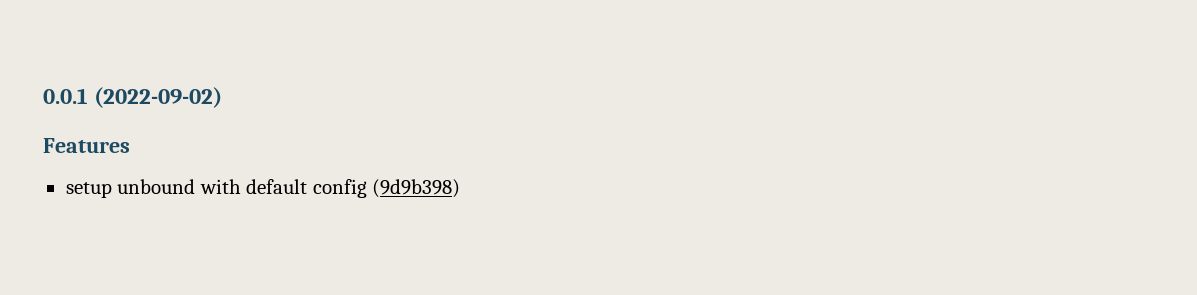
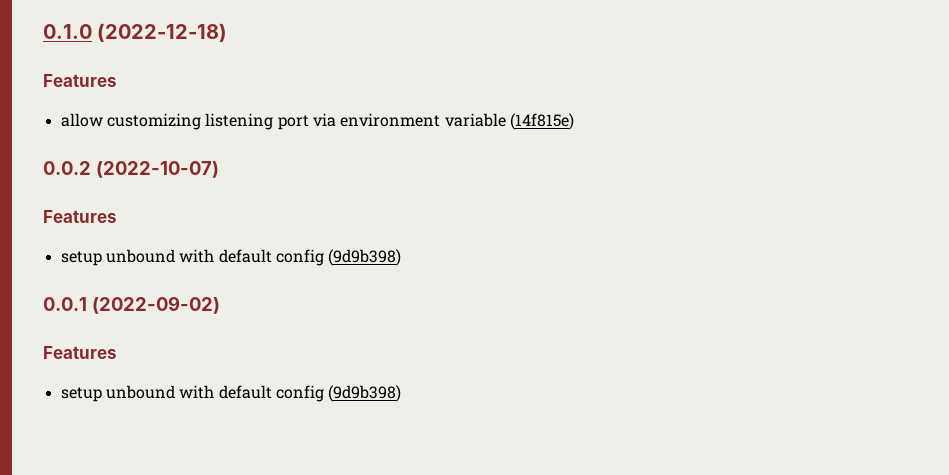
+ 0.1.0 (2022-12-18)
+ Features
+ allow customizing listening port via environment variable (14f815e)
+ 0.0.2 (2022-10-07)
+ Features
+ setup unbound with default config (9d9b398)

